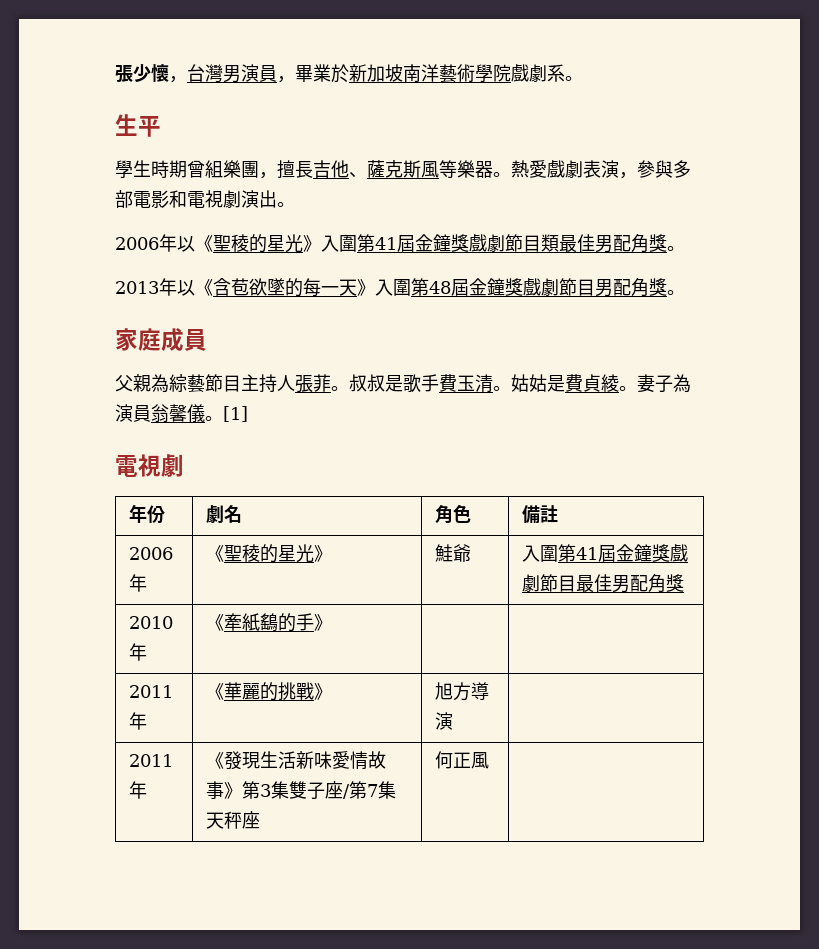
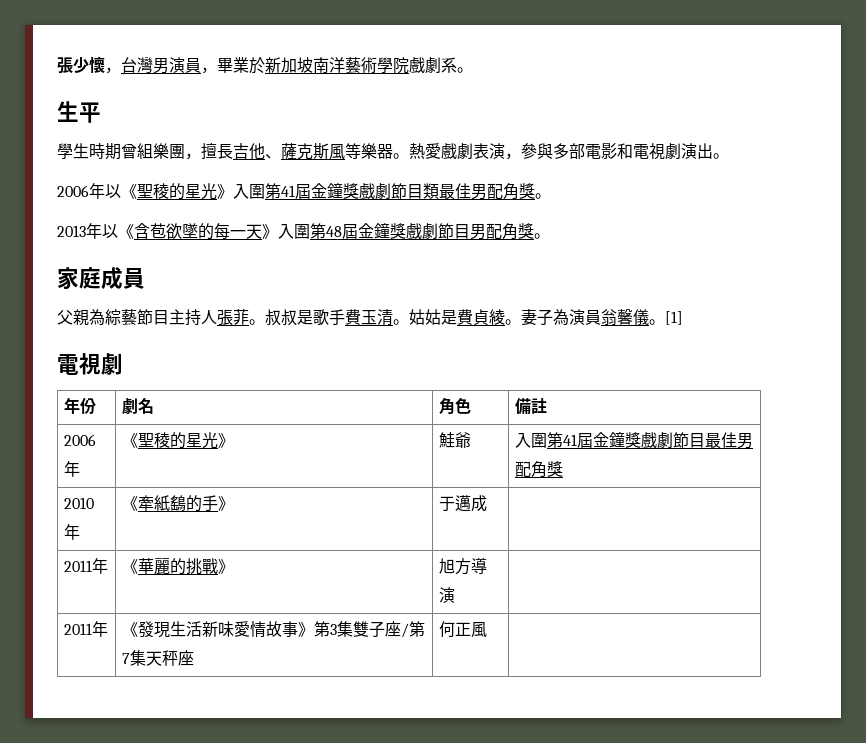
- 2010年 | 《牽紙鷂的手》 | |
+ 2010年 | 《牽紙鷂的手》 | 于邁成 |

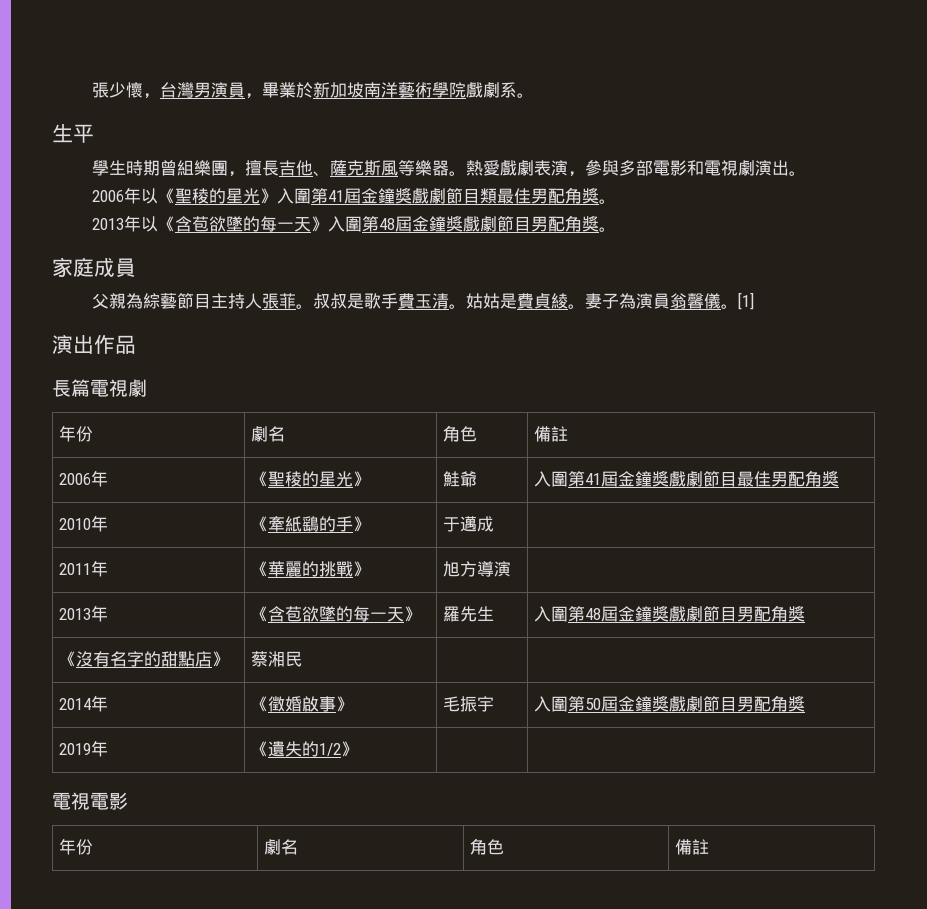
  [1]
- 電視劇
+ 演出作品
+ 長篇電視劇
- 2011年 | 《發現生活新味愛情故事》第3集雙子座/第7集天秤座 | 何正風 |
+ 2013年 | 《含苞欲墜的每一天》 | 羅先生 | 入圍第48屆金鐘獎戲劇節目男配角獎
+ 《沒有名字的甜點店》 | 蔡湘民 | |
+ 2014年 | 《徵婚啟事》 | 毛振宇 | 入圍第50屆金鐘獎戲劇節目男配角獎
+ 2019年 | 《遺失的1/2》 | |
+ 電視電影
+ 年份 | 劇名 | 角色 | 備註

